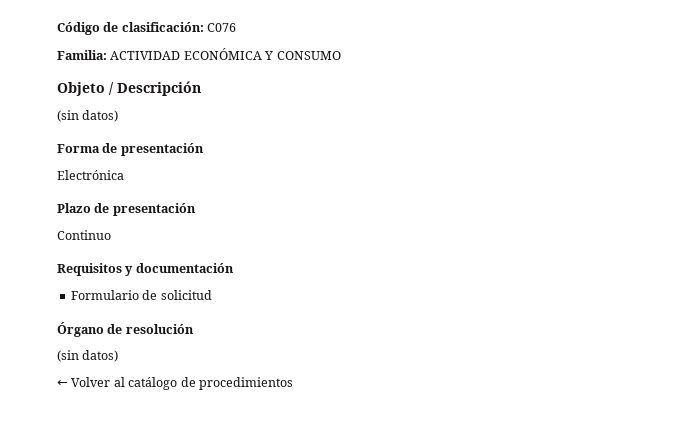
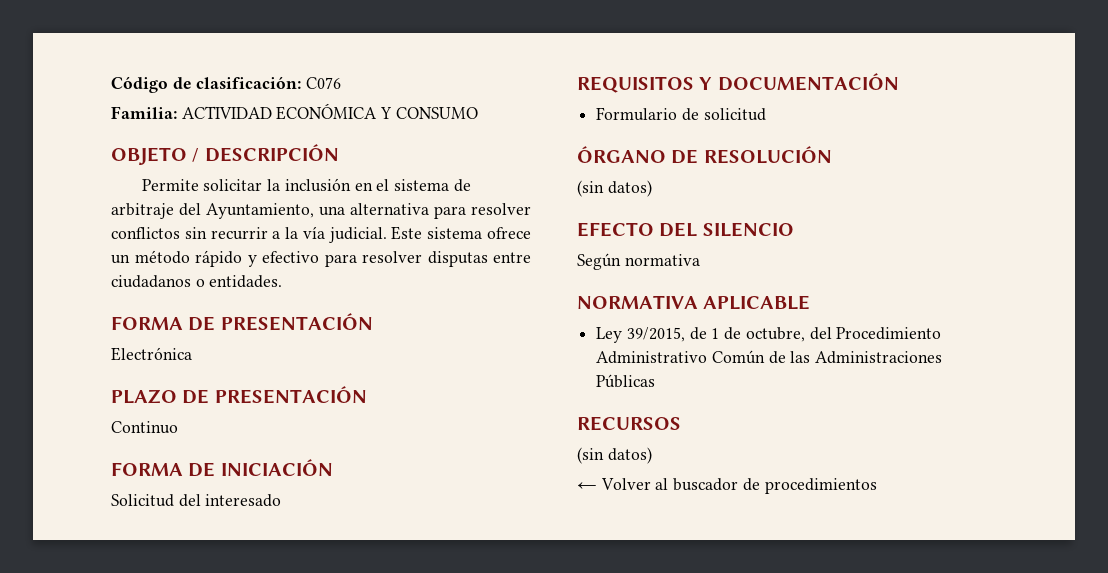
- Objeto / Descripción
+ OBJETO / DESCRIPCIÓN
+ Permite solicitar la inclusión en el sistema de arbitraje del Ayuntamiento, una alternativa para resolver conflictos sin recurrir a la vía judicial. Este sistema ofrece un método rápido y efectivo para resolver disputas entre ciudadanos o entidades.
+ FORMA DE PRESENTACIÓN
+ Electrónica
+ PLAZO DE PRESENTACIÓN
+ Continuo
+ FORMA DE INICIACIÓN
+ Solicitud del interesado
+ REQUISITOS Y DOCUMENTACIÓN
+ Formulario de solicitud
+ ÓRGANO DE RESOLUCIÓN
  (sin datos)
- Forma de presentación
- Electrónica
- Plazo de presentación
- Continuo
- Requisitos y documentación
- Formulario de solicitud
- Órgano de resolución
+ EFECTO DEL SILENCIO
+ Según normativa
+ NORMATIVA APLICABLE
+ Ley 39/2015, de 1 de octubre, del Procedimiento Administrativo Común de las Administraciones Públicas
+ RECURSOS
- ← Volver al catálogo de procedimientos
+ ← Volver al buscador de procedimientos

